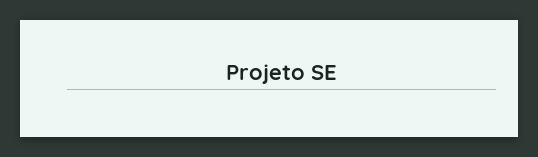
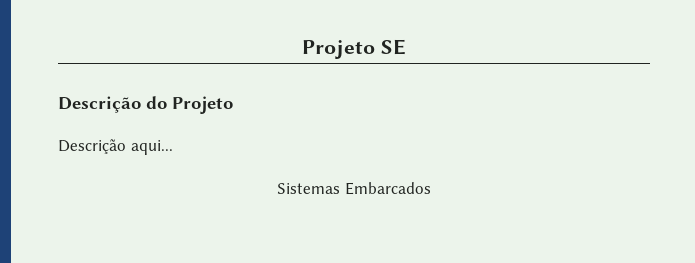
+ Descrição do Projeto
+ Descrição aqui...
+ Sistemas Embarcados

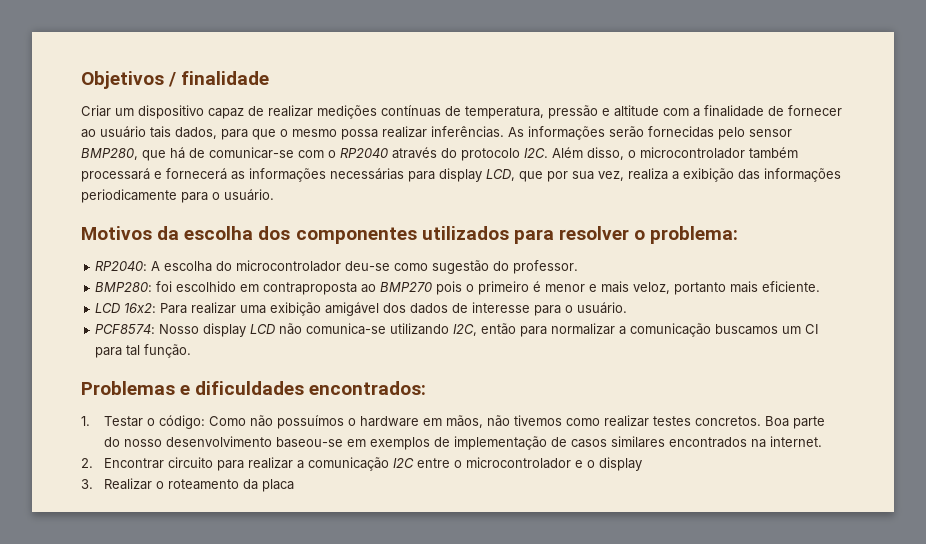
- Projeto SE
- Descrição do Projeto
- Descrição aqui...
- Sistemas Embarcados
+ Objetivos / finalidade
+ Criar um dispositivo capaz de realizar medições contínuas de temperatura, pressão e altitude com a finalidade de fornecer ao usuário tais dados, para que o mesmo possa realizar inferências. As informações serão fornecidas pelo sensor BMP280, que há de comunicar-se com o RP2040 através do protocolo I2C. Além disso, o microcontrolador também processará e fornecerá as informações necessárias para display LCD, que por sua vez, realiza a exibição das informações periodicamente para o usuário.
+ Motivos da escolha dos componentes utilizados para resolver o problema:
+ RP2040: A escolha do microcontrolador deu-se como sugestão do professor.
+ BMP280: foi escolhido em contraproposta ao BMP270 pois o primeiro é menor e mais veloz, portanto mais eficiente.
+ LCD 16x2: Para realizar uma exibição amigável dos dados de interesse para o usuário.
+ PCF8574: Nosso display LCD não comunica-se utilizando I2C, então para normalizar a comunicação buscamos um CI para tal função.
+ Problemas e dificuldades encontrados:
+ 1. Testar o código: Como não possuímos o hardware em mãos, não tivemos como realizar testes concretos. Boa parte do nosso desenvolvimento baseou-se em exemplos de implementação de casos similares encontrados na internet.
+ 2. Encontrar circuito para realizar a comunicação I2C entre o microcontrolador e o display
+ 3. Realizar o roteamento da placa

